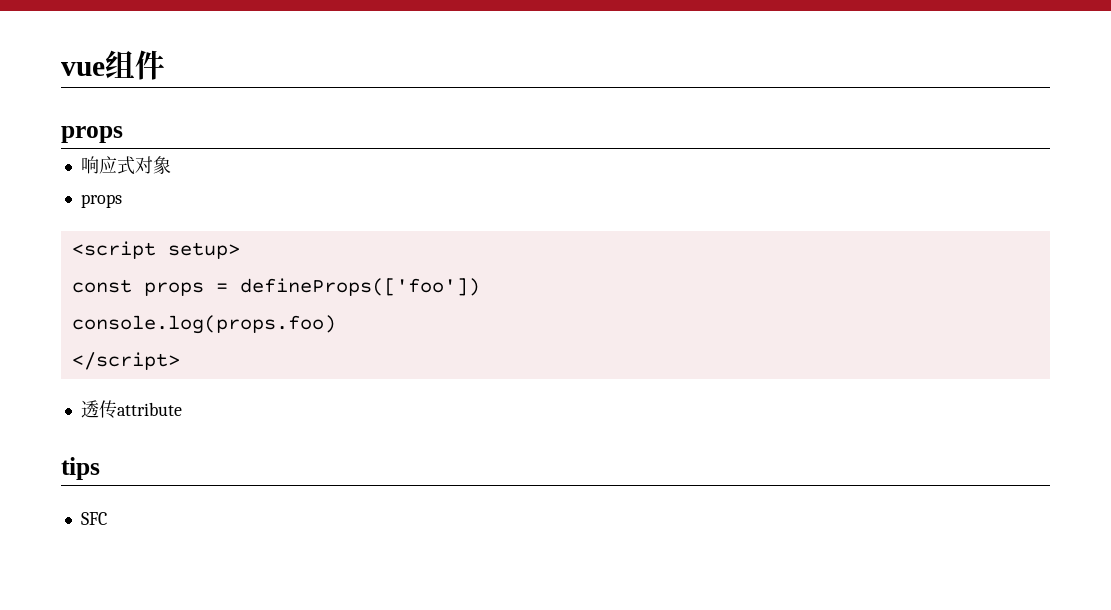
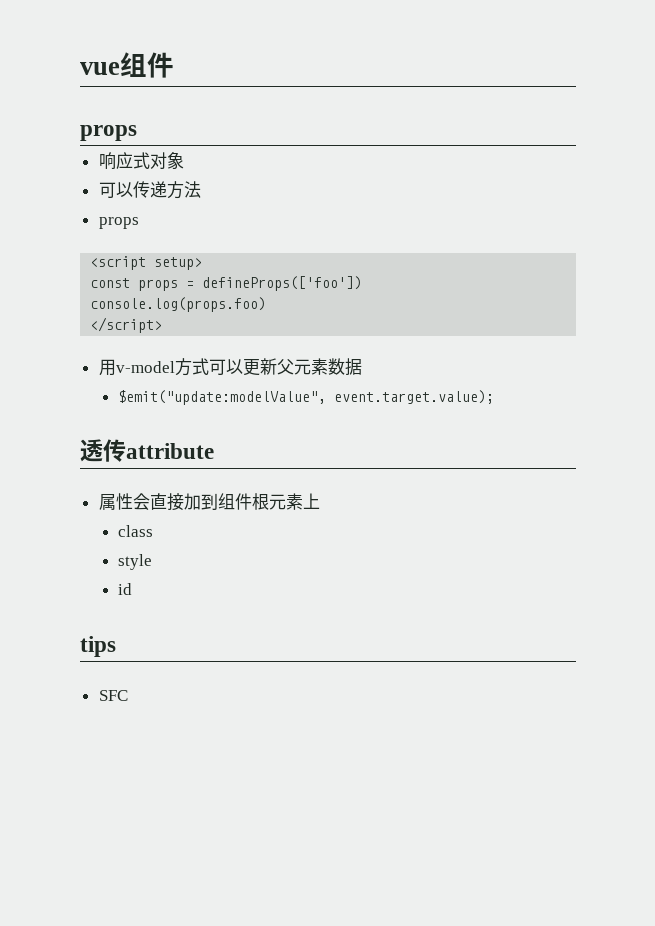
+ 可以传递方法
+ 用v-model方式可以更新父元素数据
+ $emit("update:modelValue", event.target.value);
  透传attribute
+ 属性会直接加到组件根元素上
+ class
+ style
+ id

